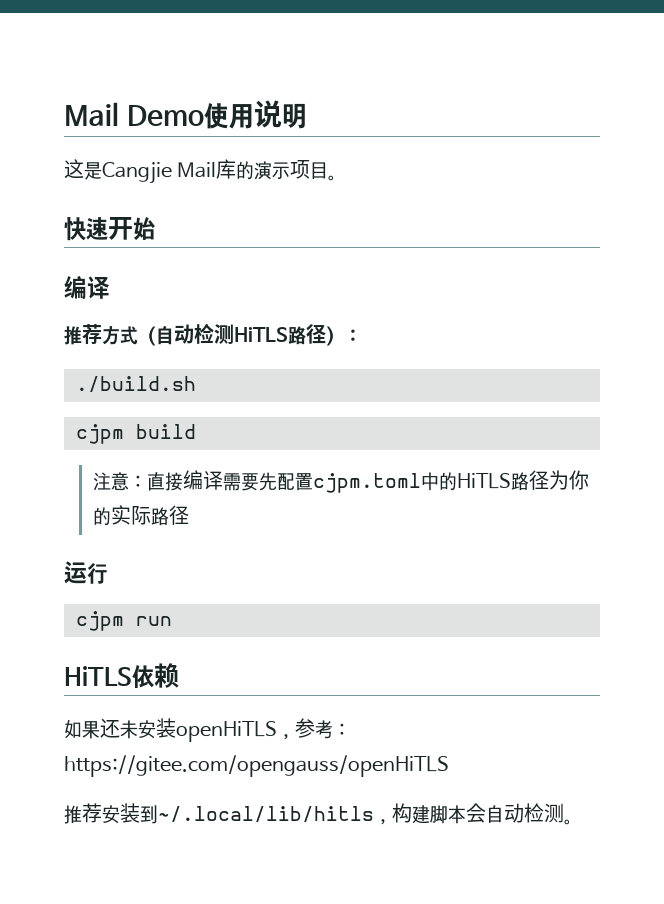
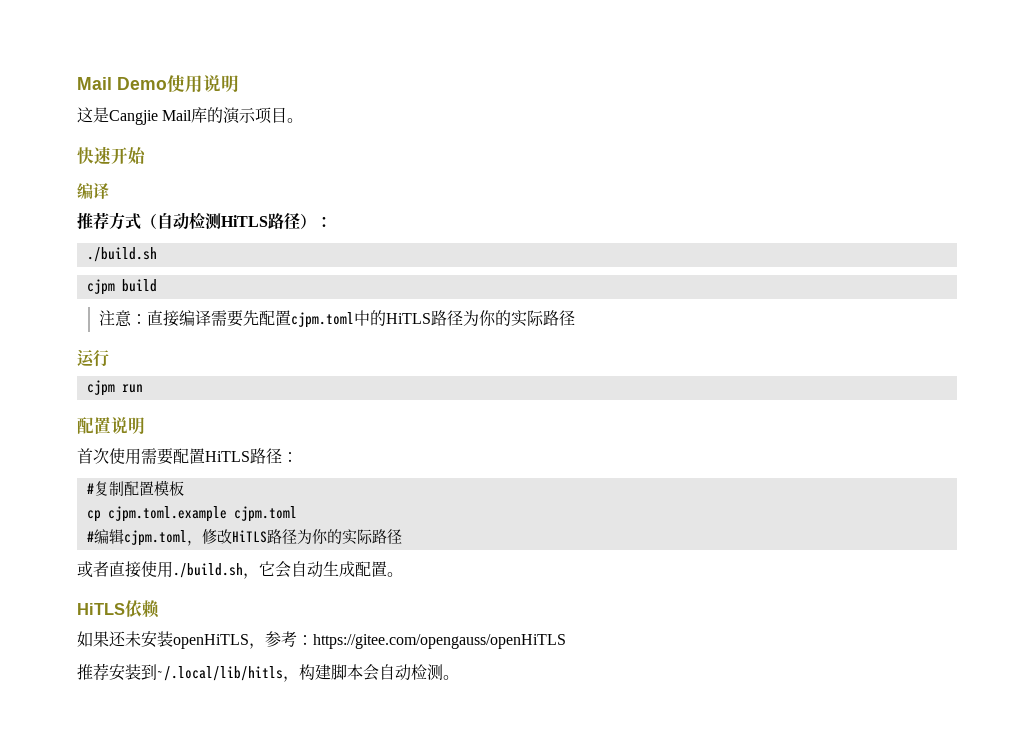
+ 配置说明
+ 首次使用需要配置HiTLS路径：
+ #复制配置模板
+ cp cjpm.toml.example cjpm.toml
+ #编辑cjpm.toml，修改HiTLS路径为你的实际路径
+ 或者直接使用./build.sh，它会自动生成配置。

